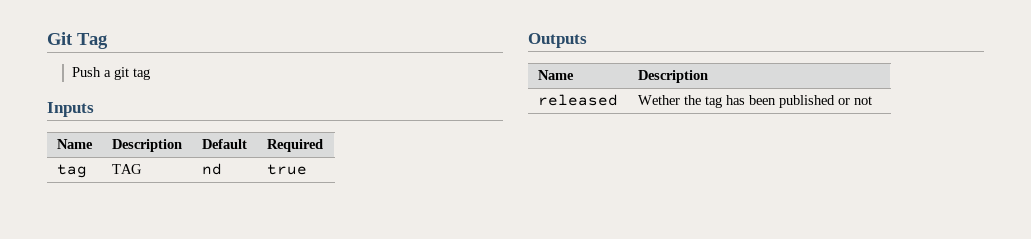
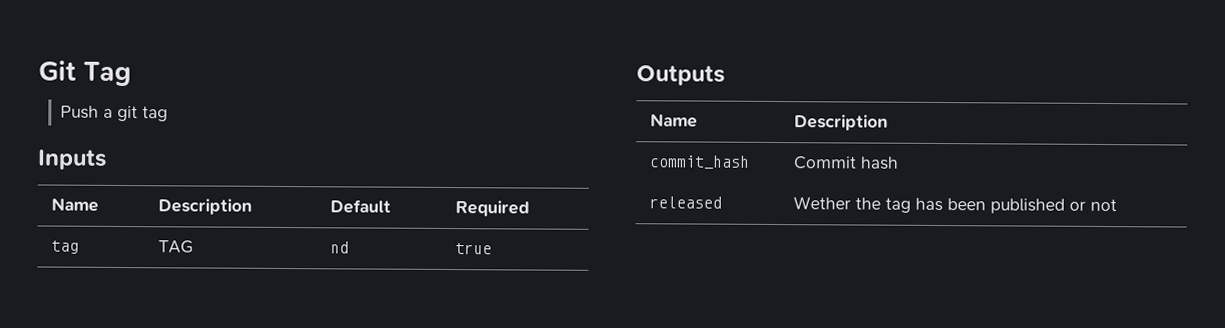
+ commit_hash | Commit hash

